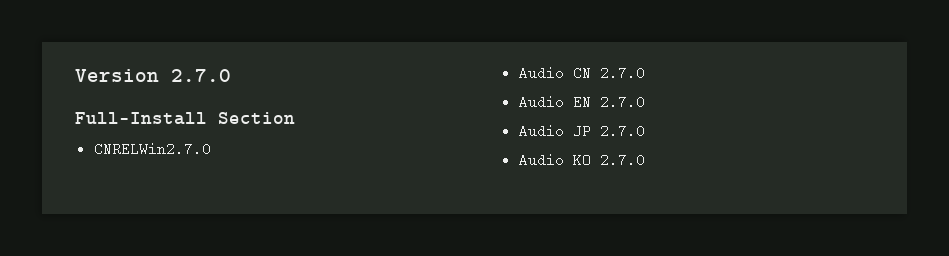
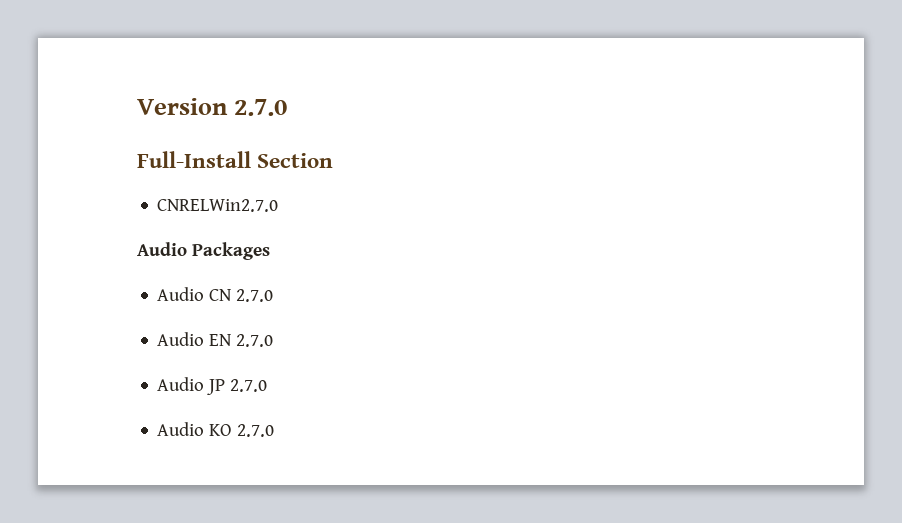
+ Audio Packages

